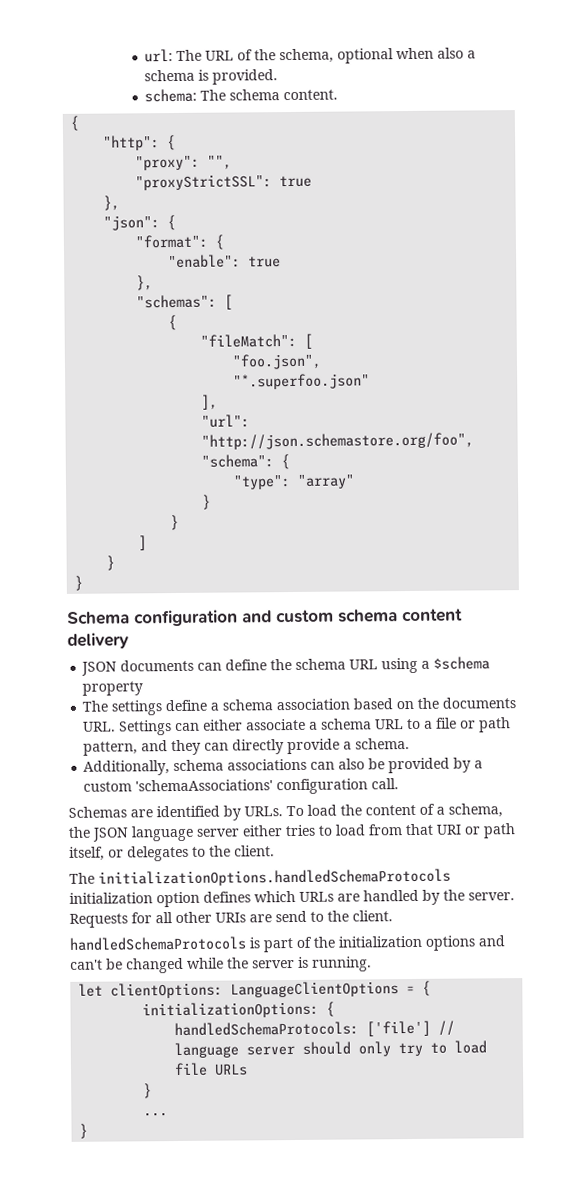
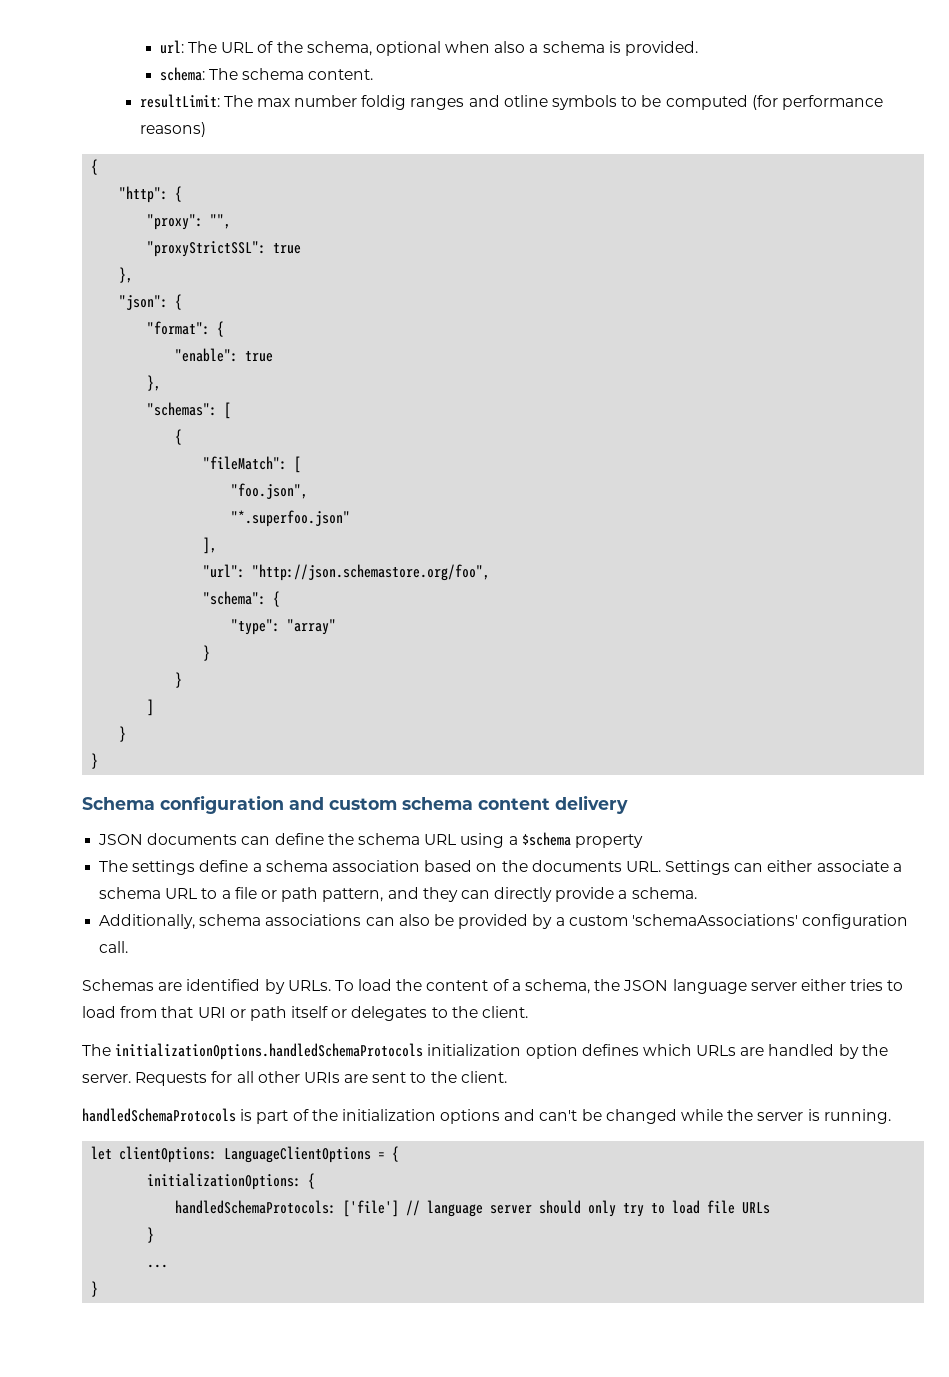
+ resultLimit: The max number foldig ranges and otline symbols to be computed (for performance reasons)
- To load the content of a schema, the JSON language server either tries to load from that URI or path itself, or delegates to the client.
+ To load the content of a schema, the JSON language server either tries to load from that URI or path itself or delegates to the client.
- Requests for all other URIs are send to the client.
+ Requests for all other URIs are sent to the client.

